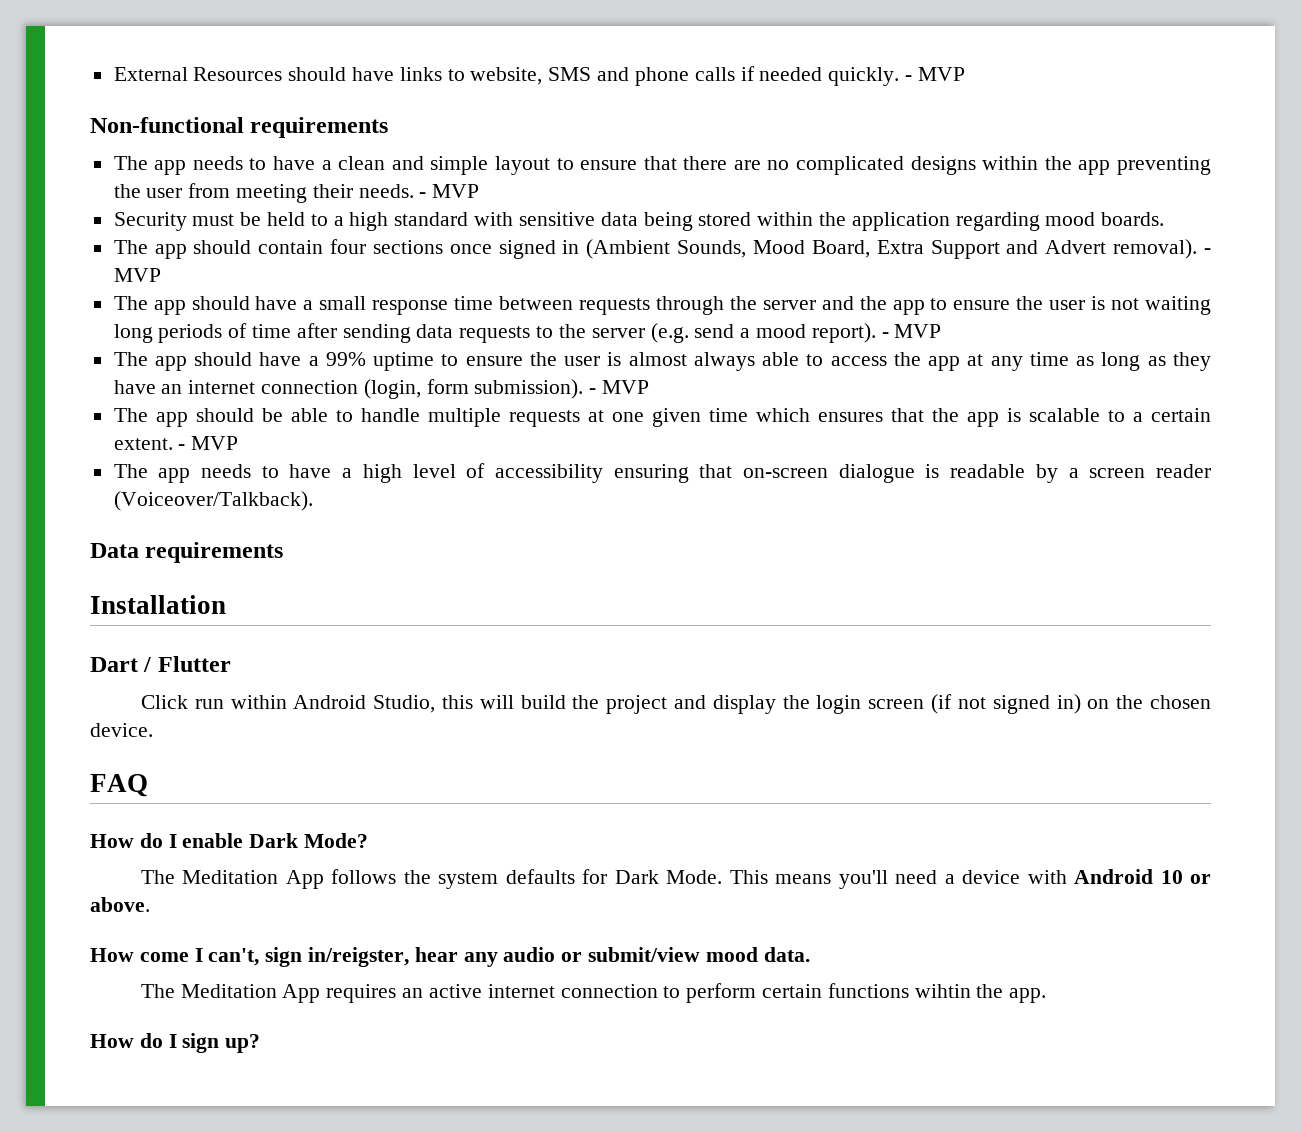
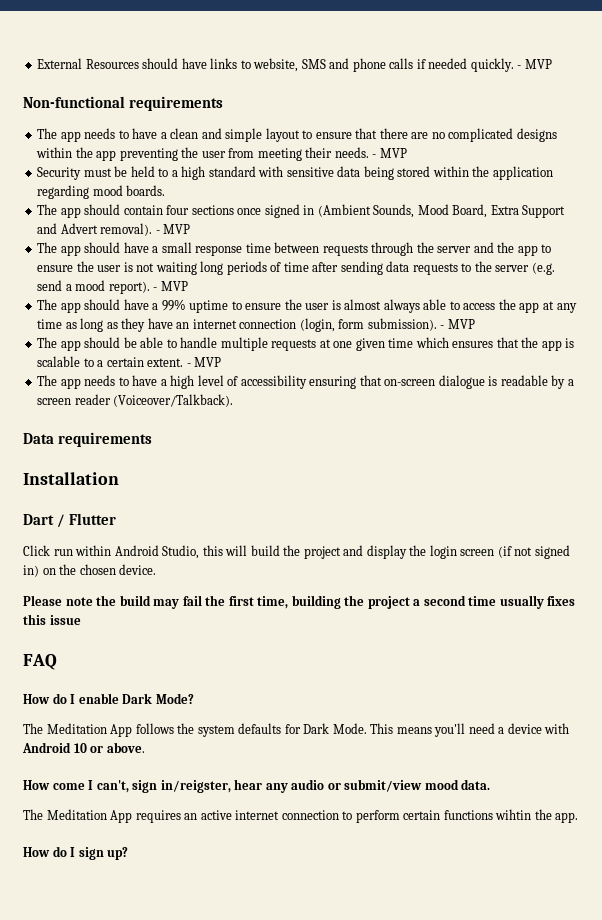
+ Please note the build may fail the first time, building the project a second time usually fixes this issue

